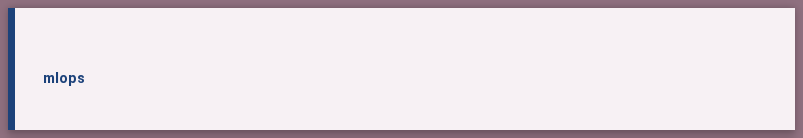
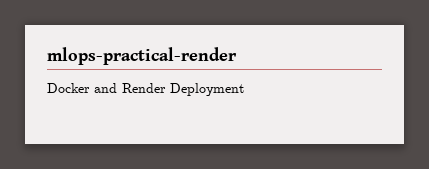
- mlops
+ mlops-practical-render
+ Docker and Render Deployment

